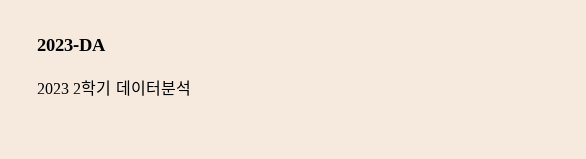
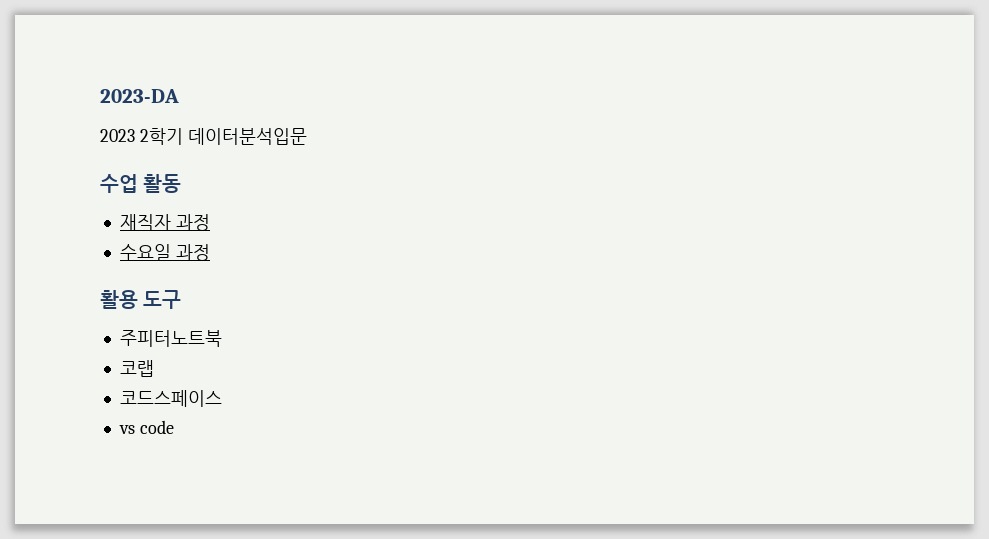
- 2023 2학기 데이터분석
+ 2023 2학기 데이터분석입문
+ 수업 활동
+ 재직자 과정
+ 수요일 과정
+ 활용 도구
+ 주피터노트북
+ 코랩
+ 코드스페이스
+ vs code

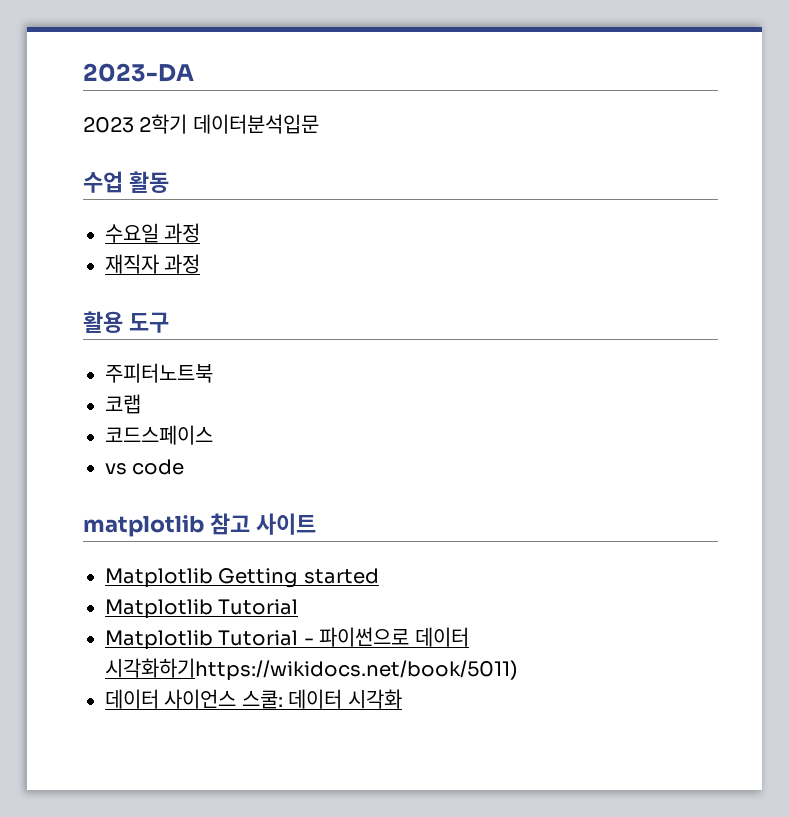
+ 수요일 과정
  재직자 과정
- 수요일 과정
+ matplotlib 참고 사이트
+ Matplotlib Getting started
+ Matplotlib Tutorial
+ Matplotlib Tutorial - 파이썬으로 데이터 시각화하기https://wikidocs.net/book/5011)
+ 데이터 사이언스 스쿨: 데이터 시각화

